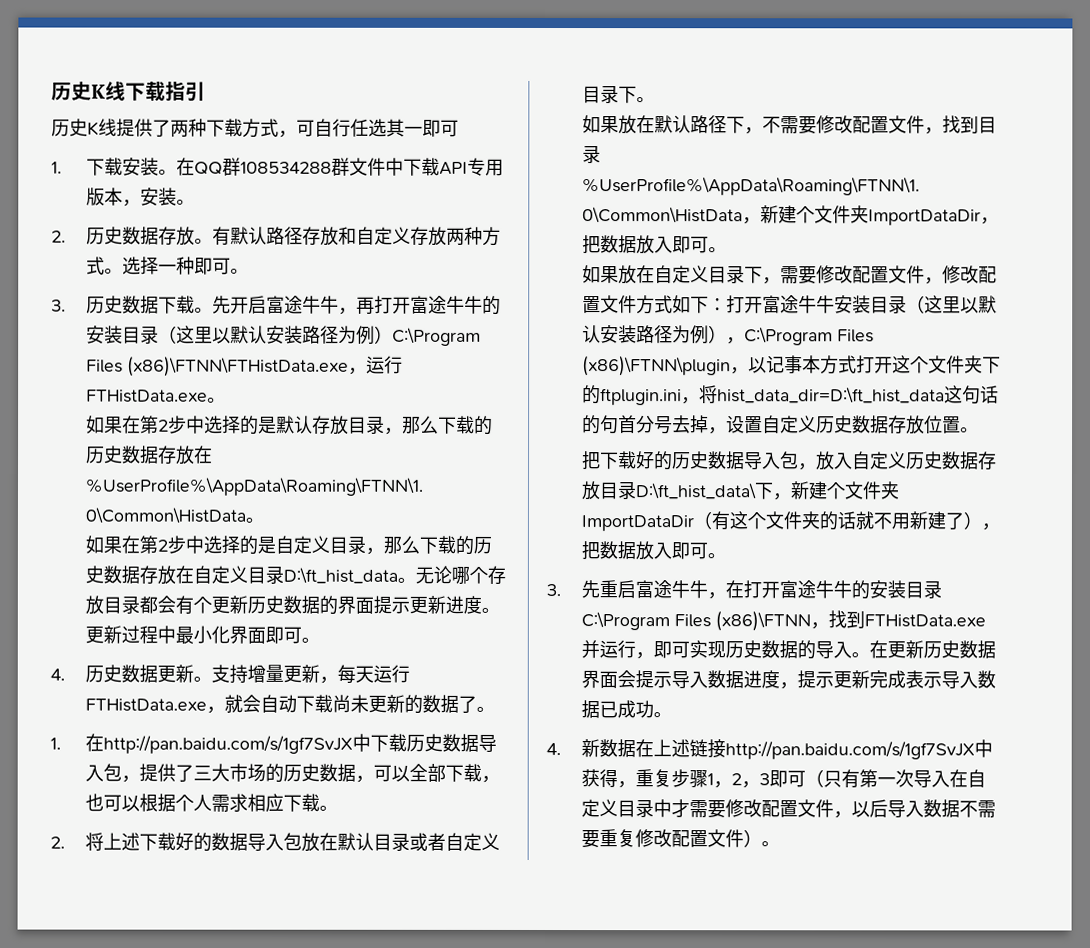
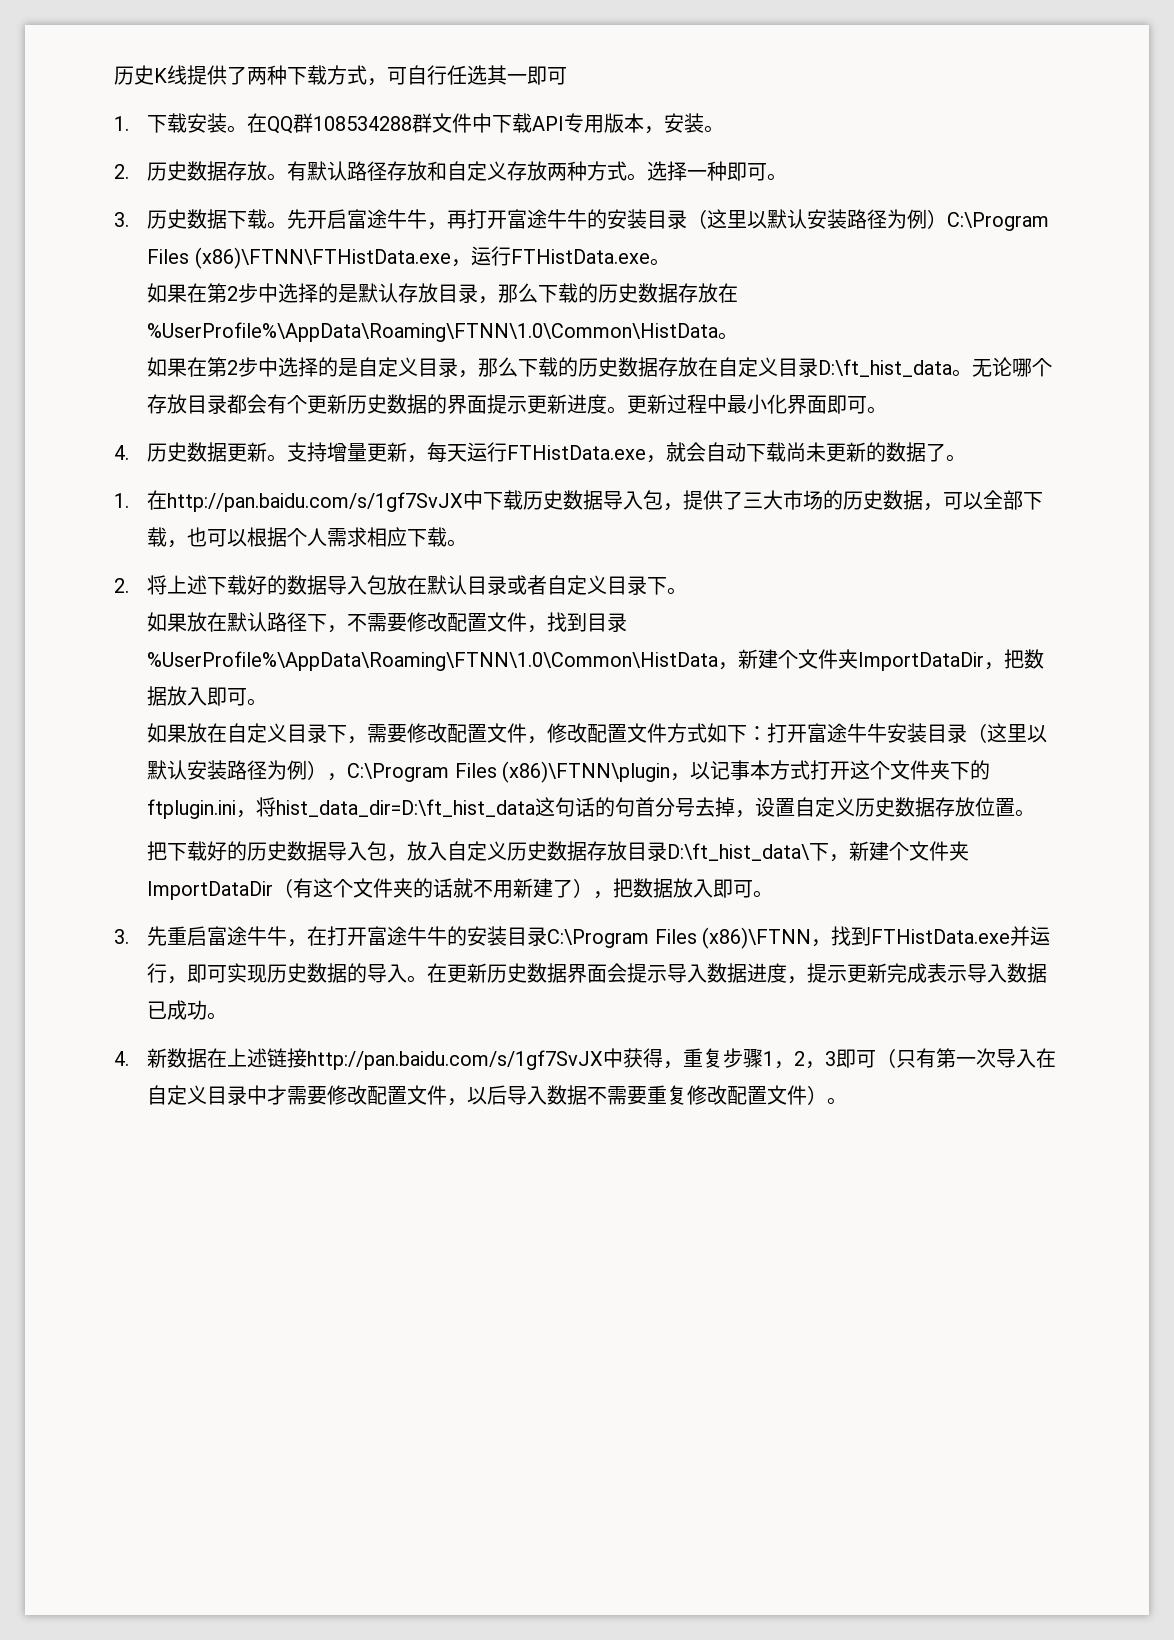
- 历史K线下载指引

